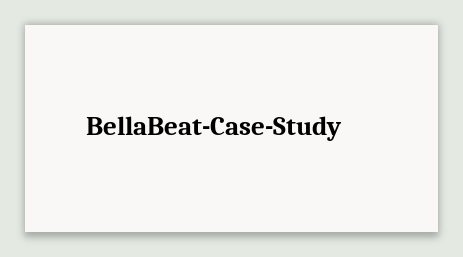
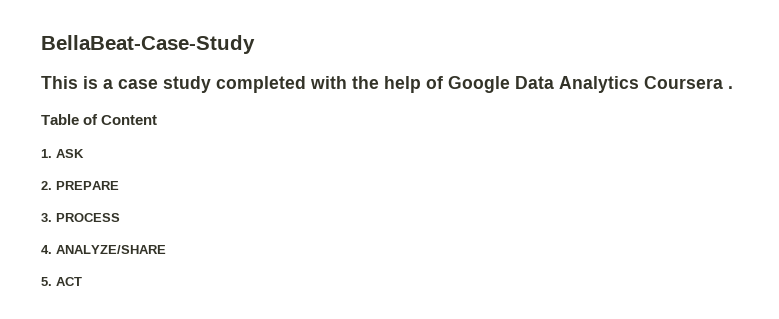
+ This is a case study completed with the help of Google Data Analytics Coursera .
+ Table of Content
+ 1. ASK
+ 2. PREPARE
+ 3. PROCESS
+ 4. ANALYZE/SHARE
+ 5. ACT

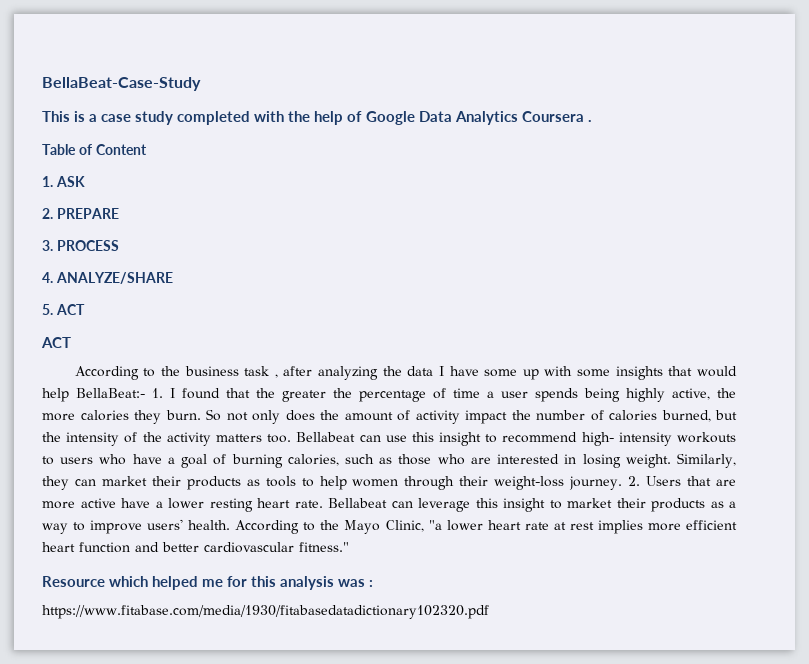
  5. ACT
+ ACT
+ According to the business task , after analyzing the data I have some up with some insights that would help BellaBeat:- 1. I found that the greater the percentage of time a user spends being highly active, the more calories they burn. So not only does the amount of activity impact the number of calories burned, but the intensity of the activity matters too. Bellabeat can use this insight to recommend high- intensity workouts to users who have a goal of burning calories, such as those who are interested in losing weight. Similarly, they can market their products as tools to help women through their weight-loss journey. 2. Users that are more active have a lower resting heart rate. Bellabeat can leverage this insight to market their products as a way to improve users' health. According to the Mayo Clinic, "a lower heart rate at rest implies more efficient heart function and better cardiovascular fitness."
+ Resource which helped me for this analysis was :
+ https://www.fitabase.com/media/1930/fitabasedatadictionary102320.pdf

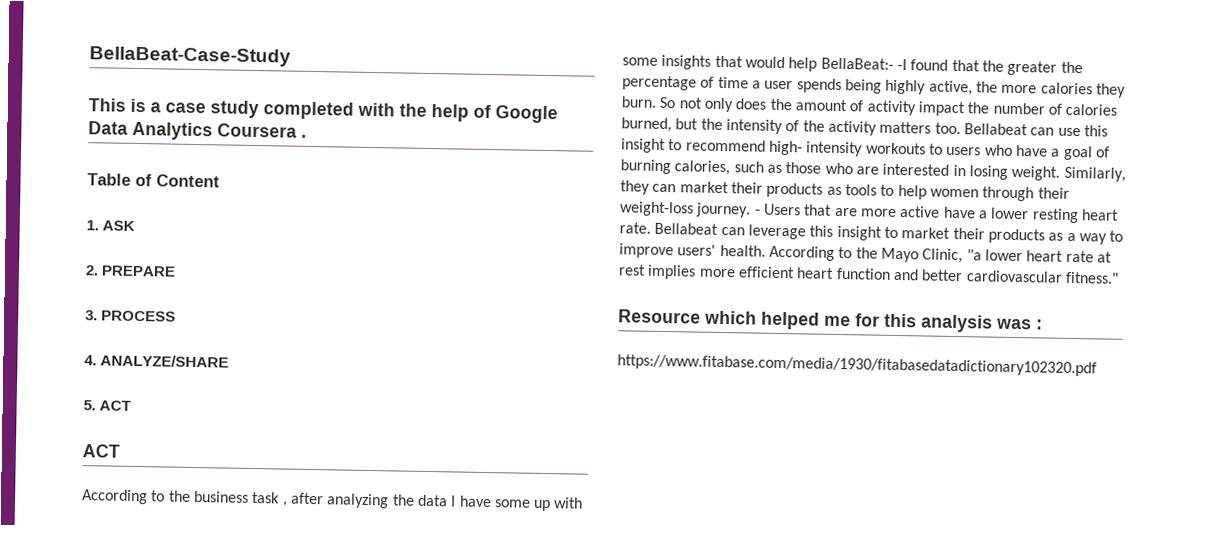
- According to the business task , after analyzing the data I have some up with some insights that would help BellaBeat:- 1. I found that the greater the percentage of time a user spends being highly active, the more calories they burn.
+ According to the business task , after analyzing the data I have some up with some insights that would help BellaBeat:- -I found that the greater the percentage of time a user spends being highly active, the more calories they burn.
- 2. Users that are more active have a lower resting heart rate.
+ - Users that are more active have a lower resting heart rate.

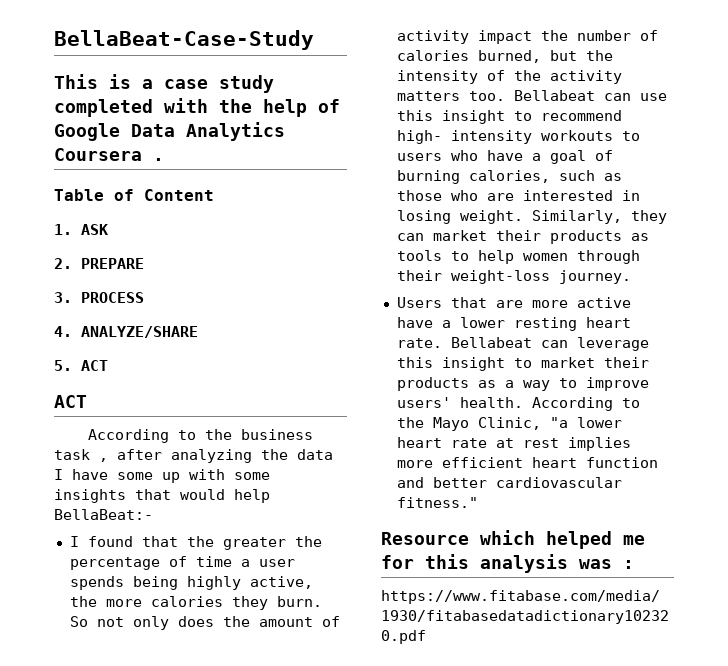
- According to the business task , after analyzing the data I have some up with some insights that would help BellaBeat:- -I found that the greater the percentage of time a user spends being highly active, the more calories they burn.
+ According to the business task , after analyzing the data I have some up with some insights that would help BellaBeat:-
+ I found that the greater the percentage of time a user spends being highly active, the more calories they burn.
- Similarly, they can market their products as tools to help women through their weight-loss journey. - Users that are more active have a lower resting heart rate.
+ Similarly, they can market their products as tools to help women through their weight-loss journey.
+ Users that are more active have a lower resting heart rate.

